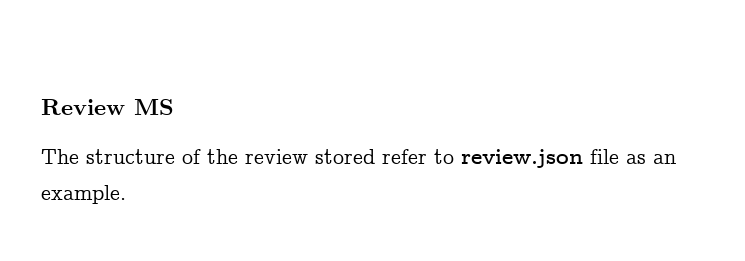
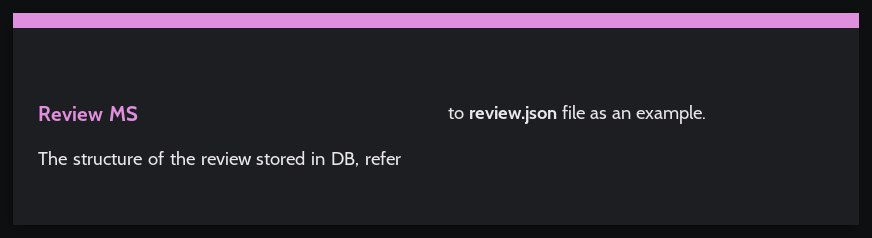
- The structure of the review stored refer to review.json file as an example.
+ The structure of the review stored in DB, refer to review.json file as an example.

